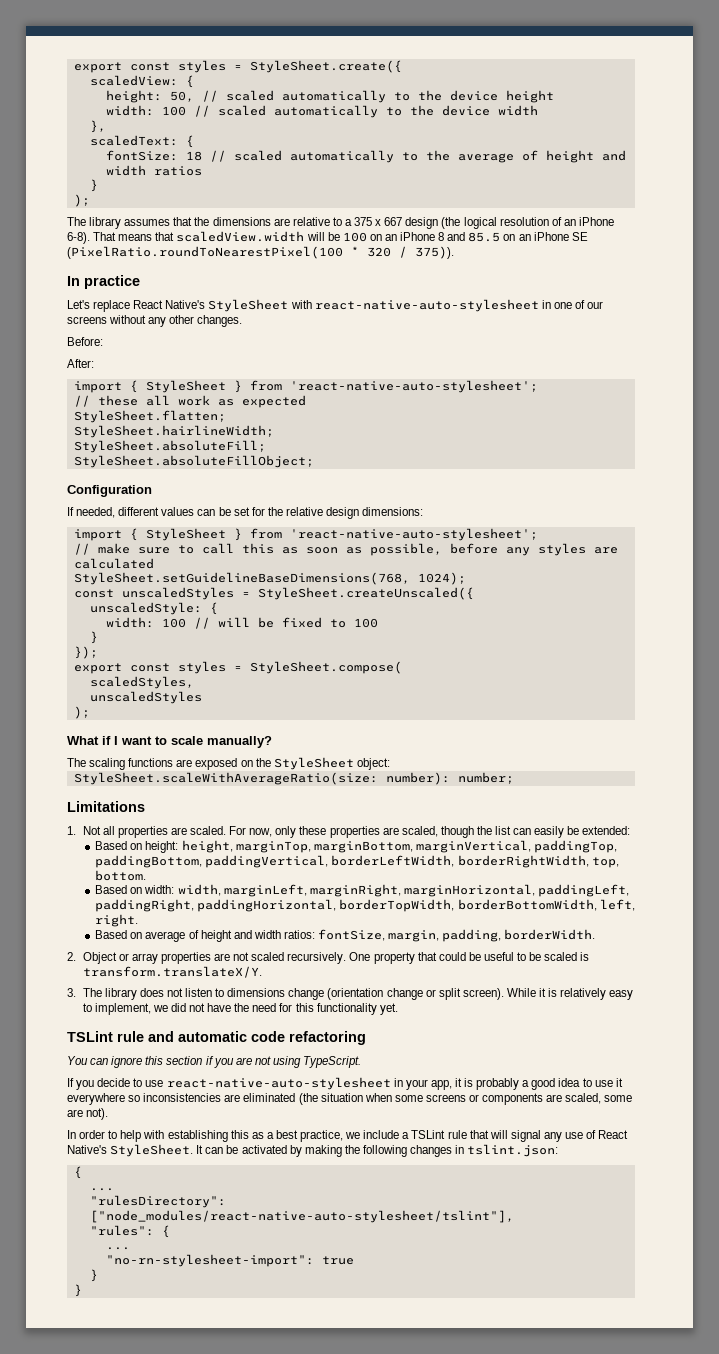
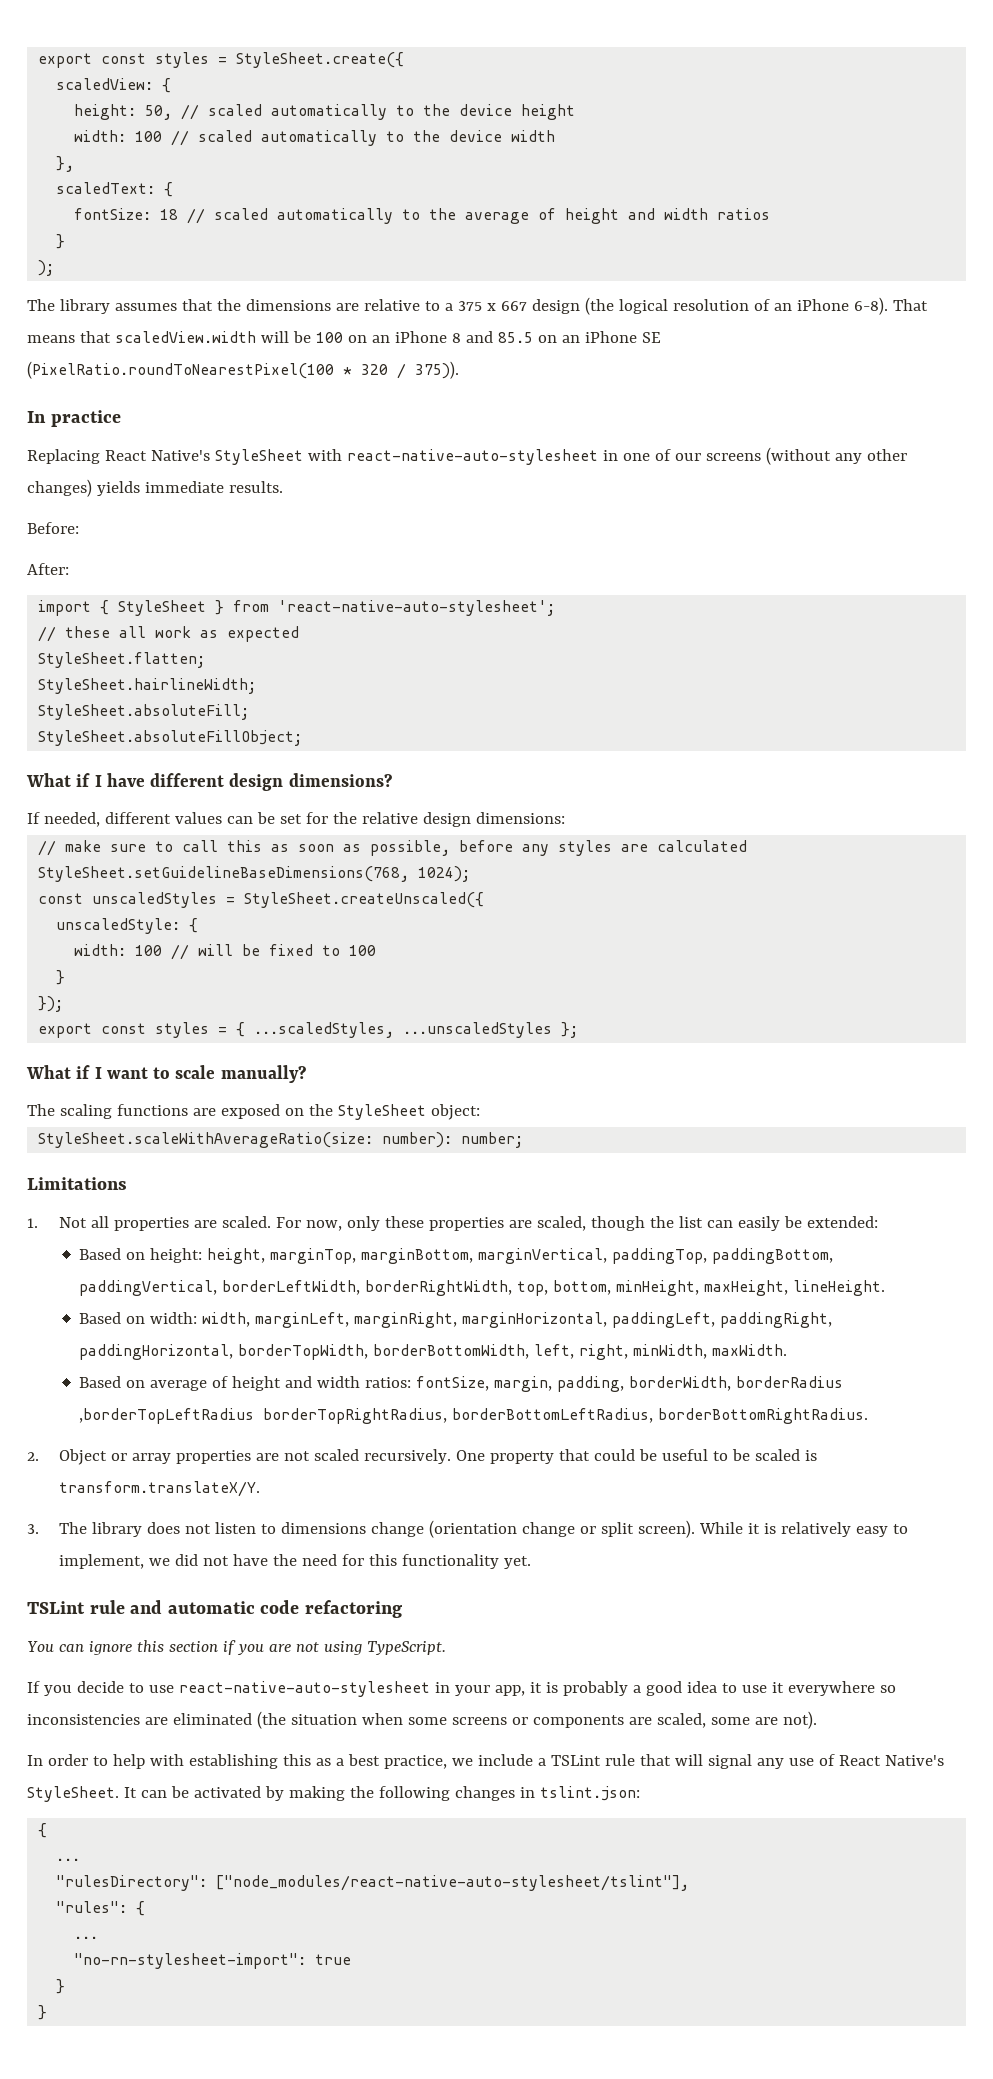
- Let's replace React Native's StyleSheet with react-native-auto-stylesheet in one of our screens without any other changes.
+ Replacing React Native's StyleSheet with react-native-auto-stylesheet in one of our screens (without any other changes) yields immediate results.
- Configuration
+ What if I have different design dimensions?
  If needed, different values can be set for the relative design dimensions:
- import { StyleSheet } from 'react-native-auto-stylesheet';
- export const styles = StyleSheet.compose(
- scaledStyles,
- unscaledStyles
- );
+ export const styles = { ...scaledStyles, ...unscaledStyles };
- Based on height: height, marginTop, marginBottom, marginVertical, paddingTop, paddingBottom, paddingVertical, borderLeftWidth, borderRightWidth, top, bottom.
+ Based on height: height, marginTop, marginBottom, marginVertical, paddingTop, paddingBottom, paddingVertical, borderLeftWidth, borderRightWidth, top, bottom, minHeight, maxHeight, lineHeight.
- Based on width: width, marginLeft, marginRight, marginHorizontal, paddingLeft, paddingRight, paddingHorizontal, borderTopWidth, borderBottomWidth, left, right.
+ Based on width: width, marginLeft, marginRight, marginHorizontal, paddingLeft, paddingRight, paddingHorizontal, borderTopWidth, borderBottomWidth, left, right, minWidth, maxWidth.
- Based on average of height and width ratios: fontSize, margin, padding, borderWidth.
+ Based on average of height and width ratios: fontSize, margin, padding, borderWidth, borderRadius ,borderTopLeftRadius borderTopRightRadius, borderBottomLeftRadius, borderBottomRightRadius.

